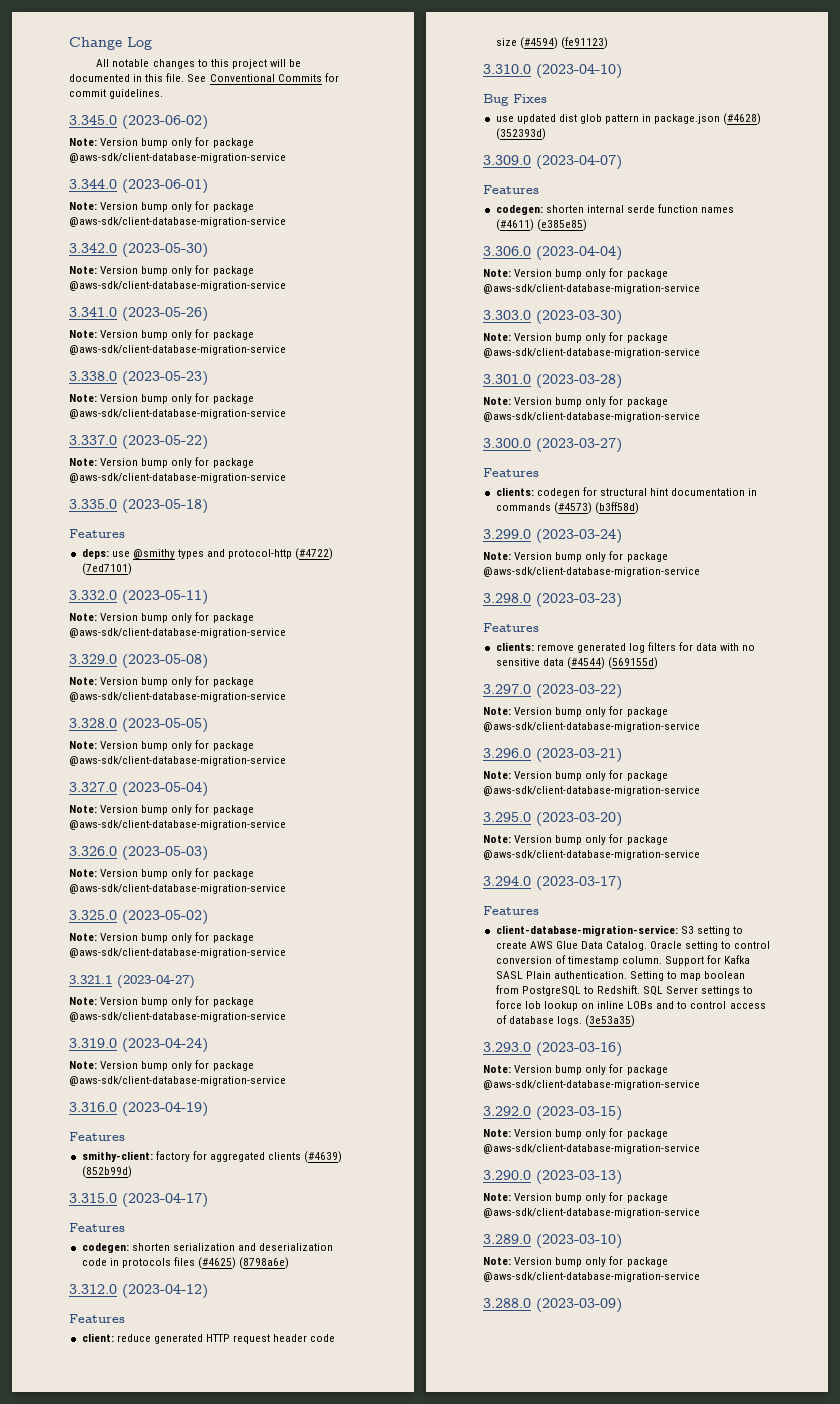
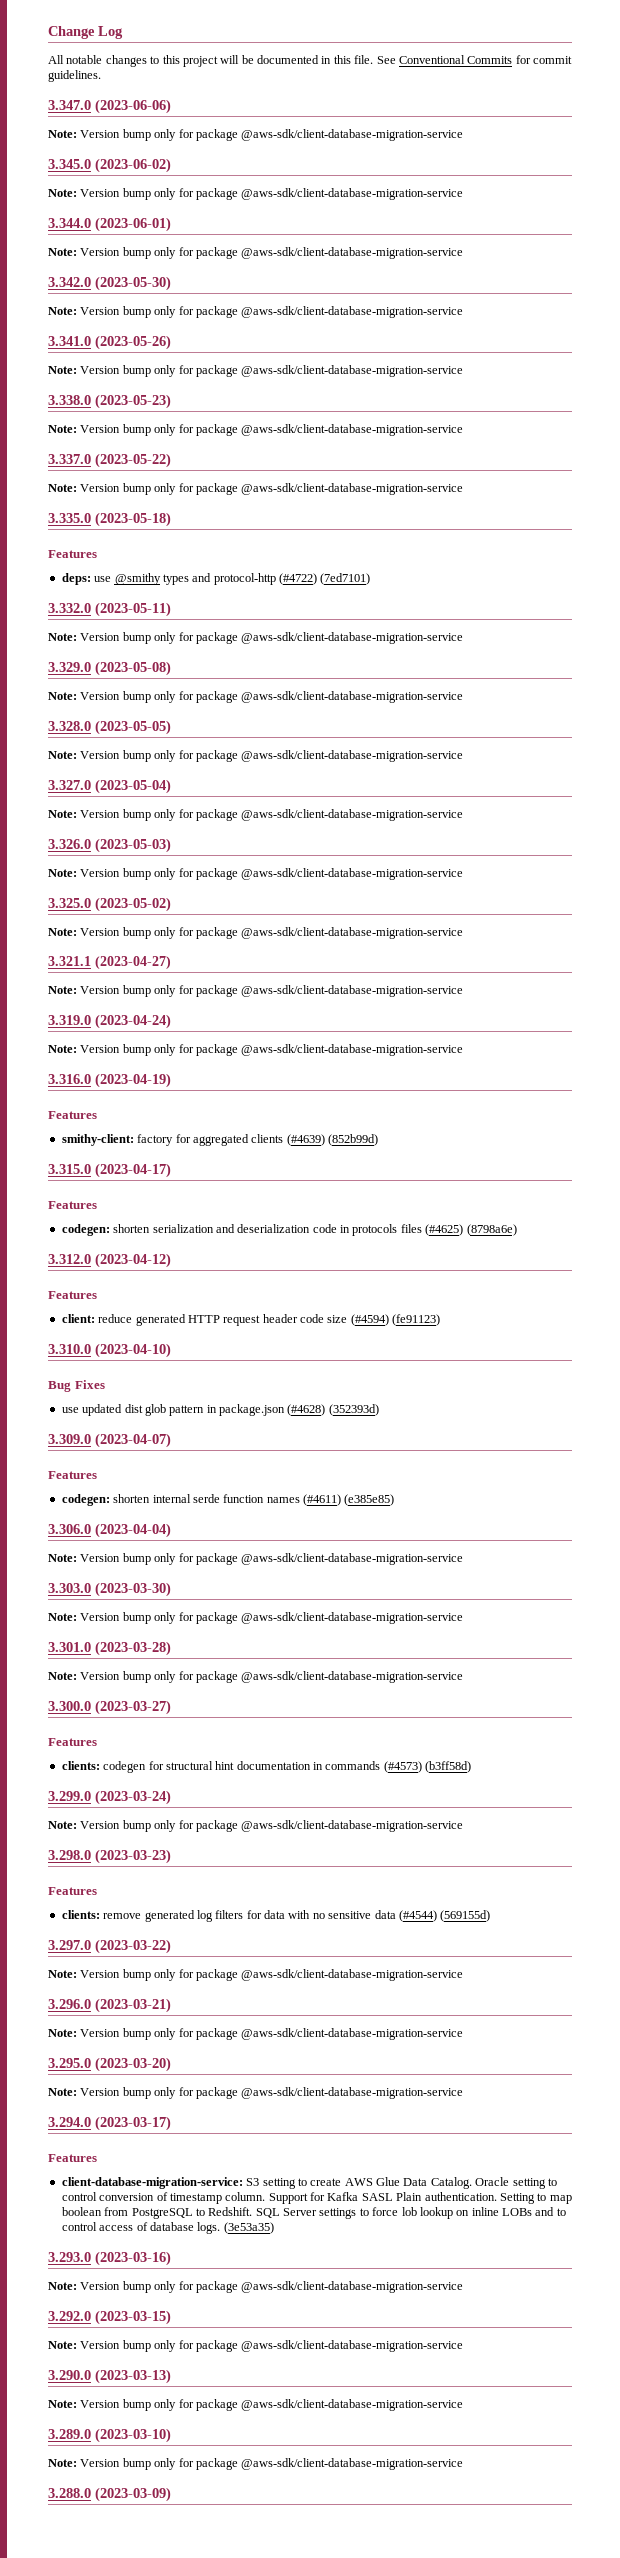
+ 3.347.0 (2023-06-06)
+ Note: Version bump only for package @aws-sdk/client-database-migration-service

